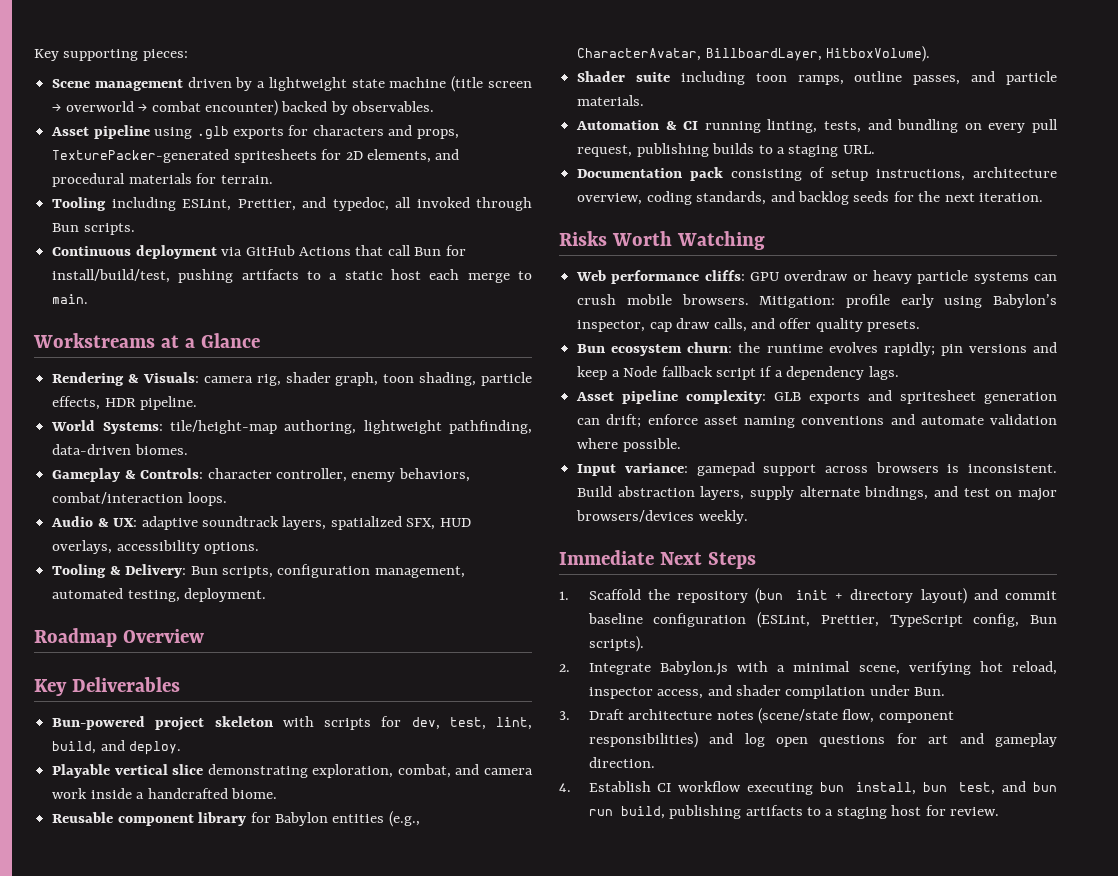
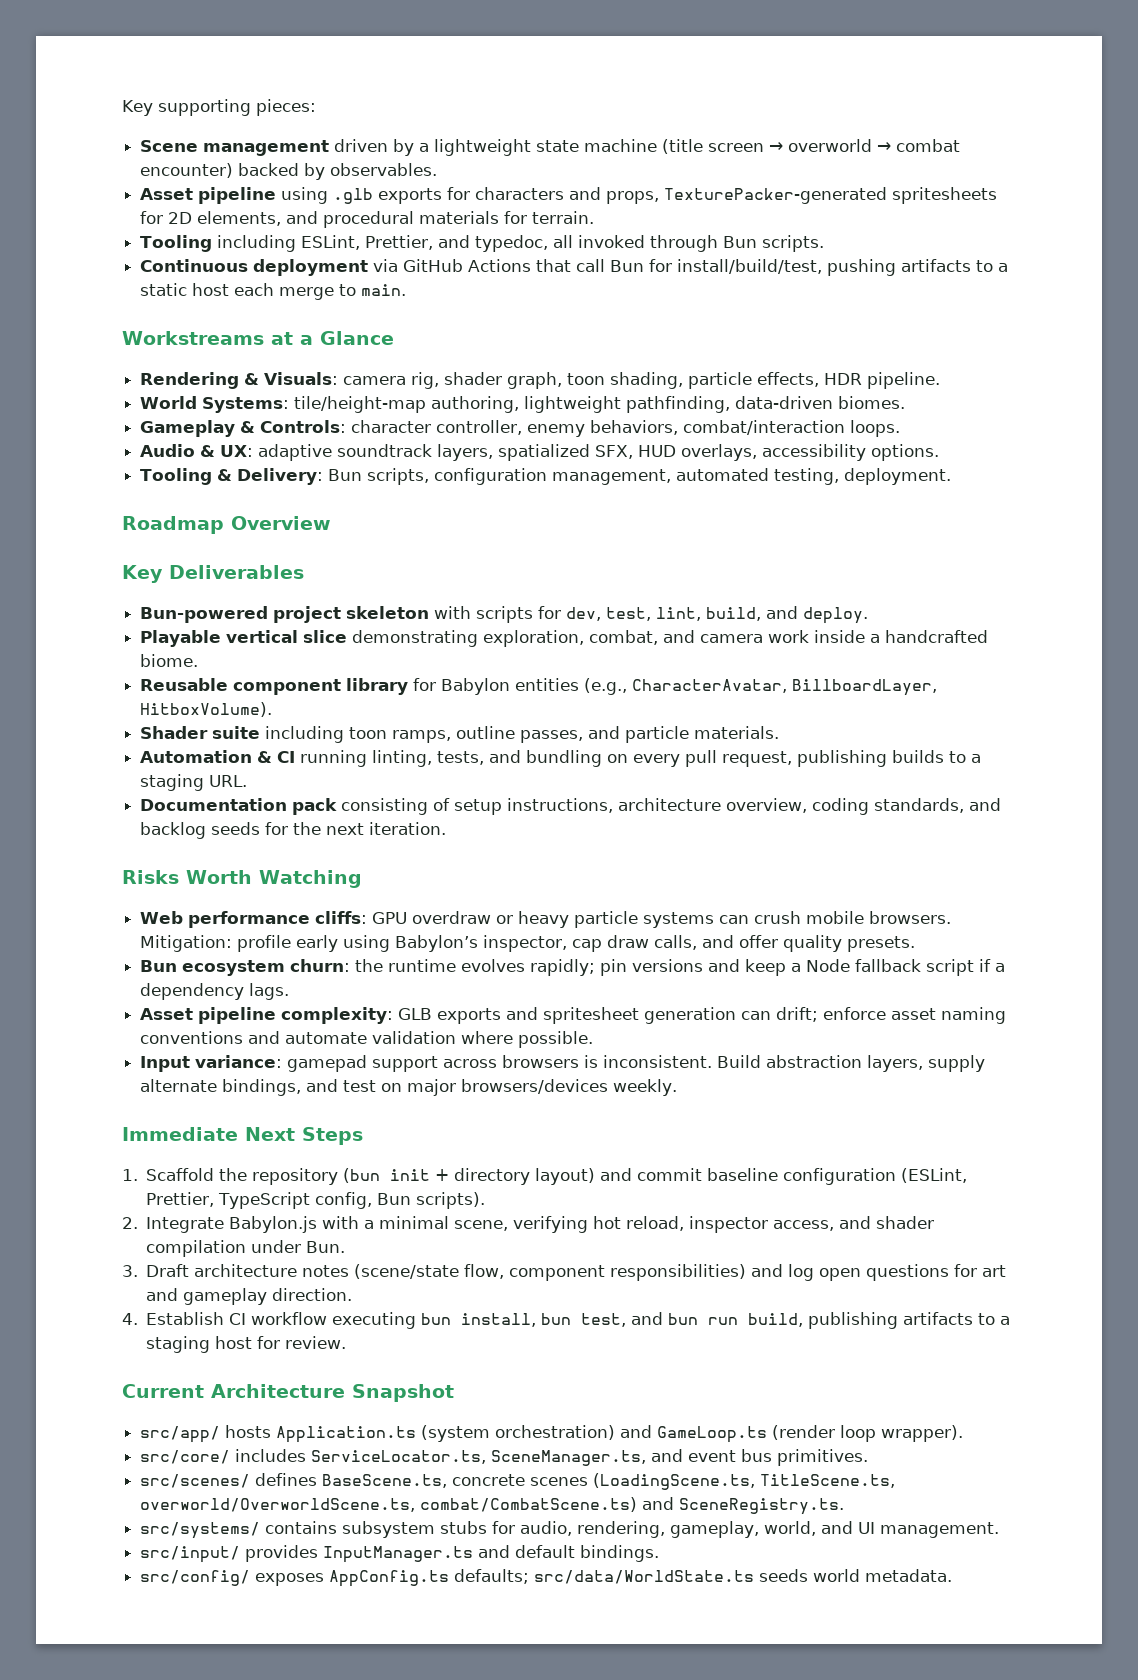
+ Current Architecture Snapshot
+ src/app/ hosts Application.ts (system orchestration) and GameLoop.ts (render loop wrapper).
+ src/core/ includes ServiceLocator.ts, SceneManager.ts, and event bus primitives.
+ src/scenes/ defines BaseScene.ts, concrete scenes (LoadingScene.ts, TitleScene.ts, overworld/OverworldScene.ts, combat/CombatScene.ts) and SceneRegistry.ts.
+ src/systems/ contains subsystem stubs for audio, rendering, gameplay, world, and UI management.
+ src/input/ provides InputManager.ts and default bindings.
+ src/config/ exposes AppConfig.ts defaults; src/data/WorldState.ts seeds world metadata.

